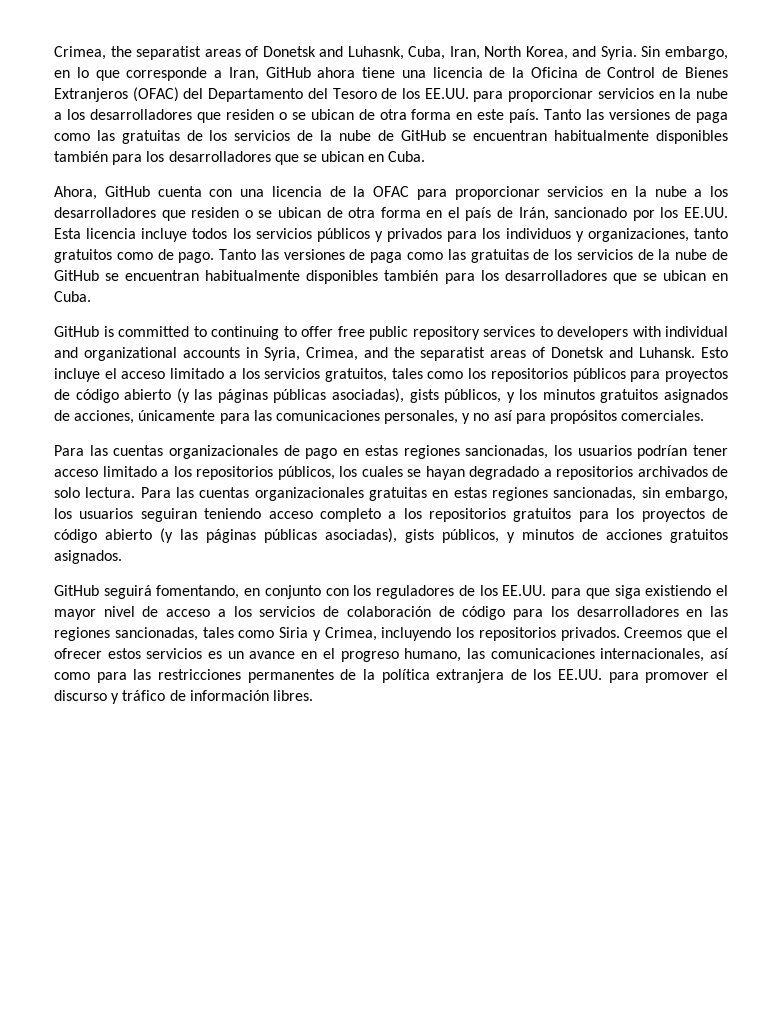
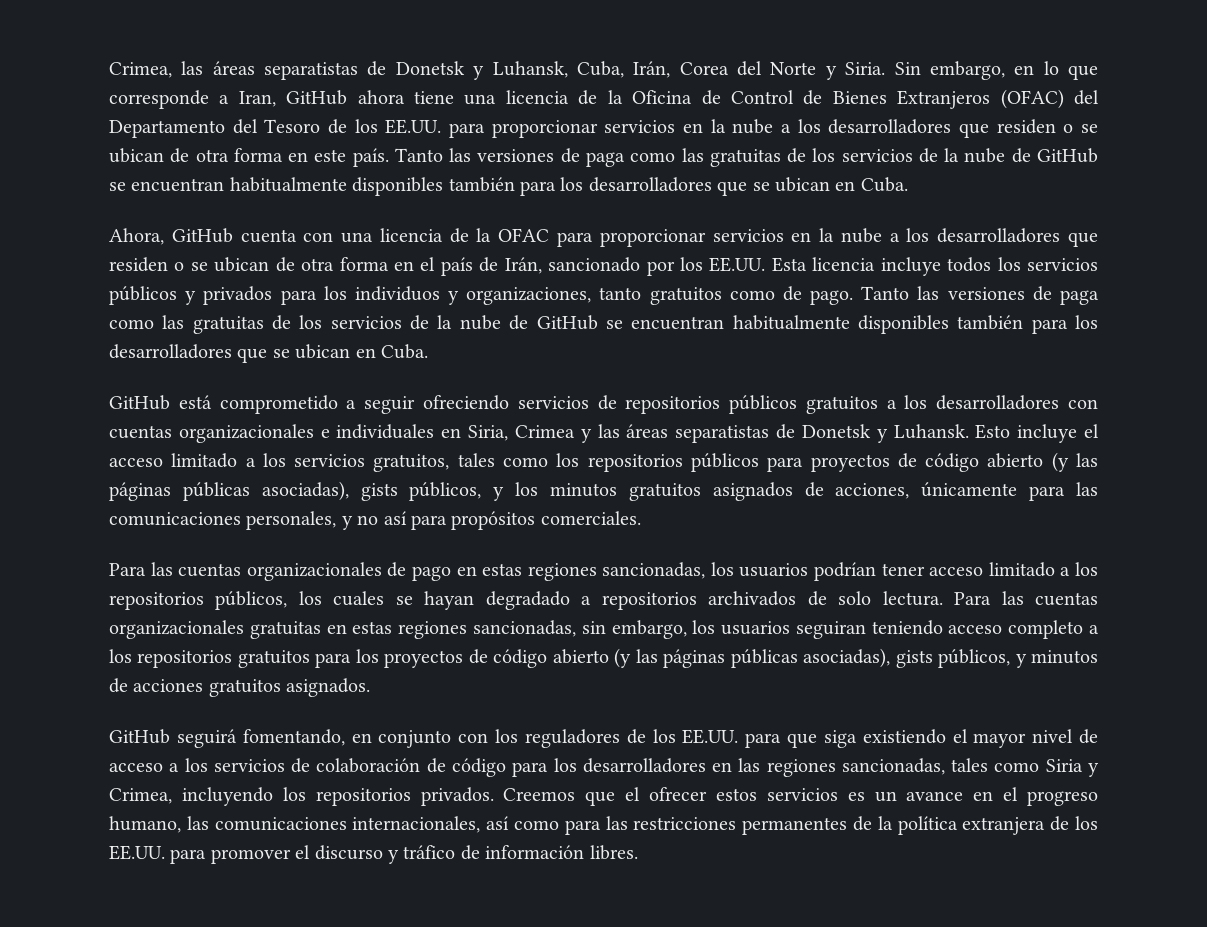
- Crimea, the separatist areas of Donetsk and Luhasnk, Cuba, Iran, North Korea, and Syria.
+ Crimea, las áreas separatistas de Donetsk y Luhansk, Cuba, Irán, Corea del Norte y Siria.
- GitHub is committed to continuing to offer free public repository services to developers with individual and organizational accounts in Syria, Crimea, and the separatist areas of Donetsk and Luhansk.
+ GitHub está comprometido a seguir ofreciendo servicios de repositorios públicos gratuitos a los desarrolladores con cuentas organizacionales e individuales en Siria, Crimea y las áreas separatistas de Donetsk y Luhansk.

